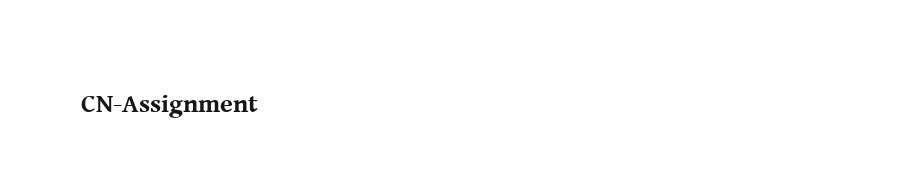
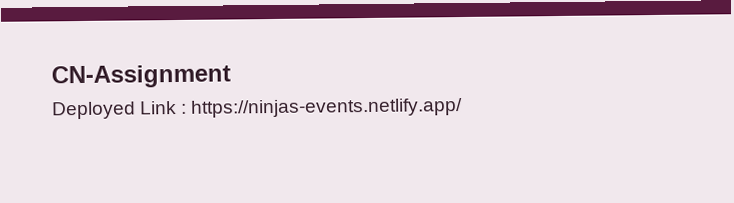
+ Deployed Link : https://ninjas-events.netlify.app/

